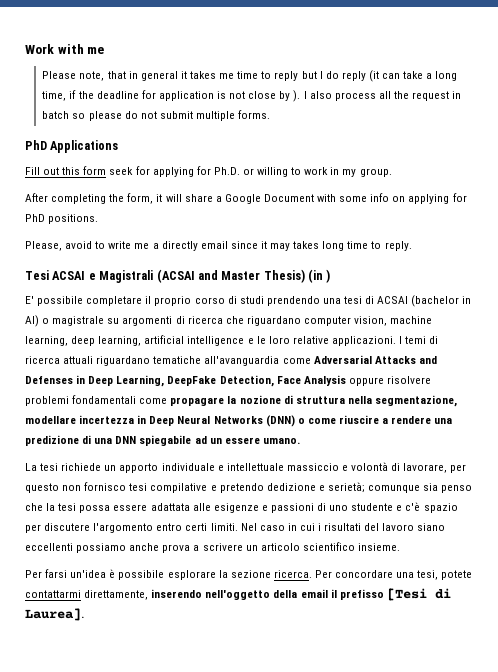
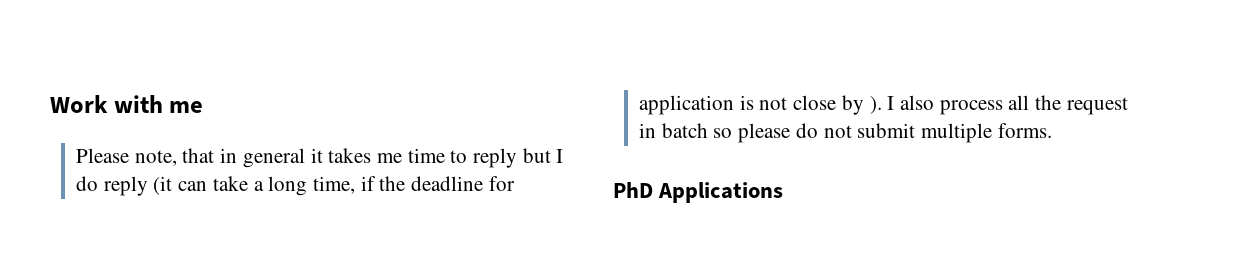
- Fill out this form seek for applying for Ph.D. or willing to work in my group.
- After completing the form, it will share a Google Document with some info on applying for PhD positions.
- Please, avoid to write me a directly email since it may takes long time to reply.
- Tesi ACSAI e Magistrali (ACSAI and Master Thesis) (in )
- E' possibile completare il proprio corso di studi prendendo una tesi di ACSAI (bachelor in AI) o magistrale su argomenti di ricerca che riguardano computer vision, machine learning, deep learning, artificial intelligence e le loro relative applicazioni. I temi di ricerca attuali riguardano tematiche all'avanguardia come Adversarial Attacks and Defenses in Deep Learning, DeepFake Detection, Face Analysis oppure risolvere problemi fondamentali come propagare la nozione di struttura nella segmentazione, modellare incertezza in Deep Neural Networks (DNN) o come riuscire a rendere una predizione di una DNN spiegabile ad un essere umano.
- La tesi richiede un apporto individuale e intellettuale massiccio e volontà di lavorare, per questo non fornisco tesi compilative e pretendo dedizione e serietà; comunque sia penso che la tesi possa essere adattata alle esigenze e passioni di uno studente e c'è spazio per discutere l'argomento entro certi limiti. Nel caso in cui i risultati del lavoro siano eccellenti possiamo anche prova a scrivere un articolo scientifico insieme.
- Per farsi un'idea è possibile esplorare la sezione ricerca. Per concordare una tesi, potete contattarmi direttamente, inserendo nell'oggetto della email il prefisso [Tesi di Laurea].

